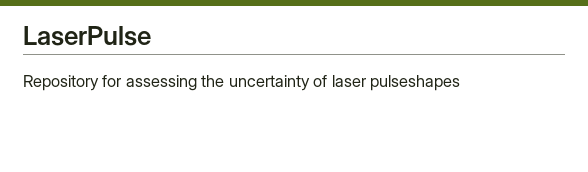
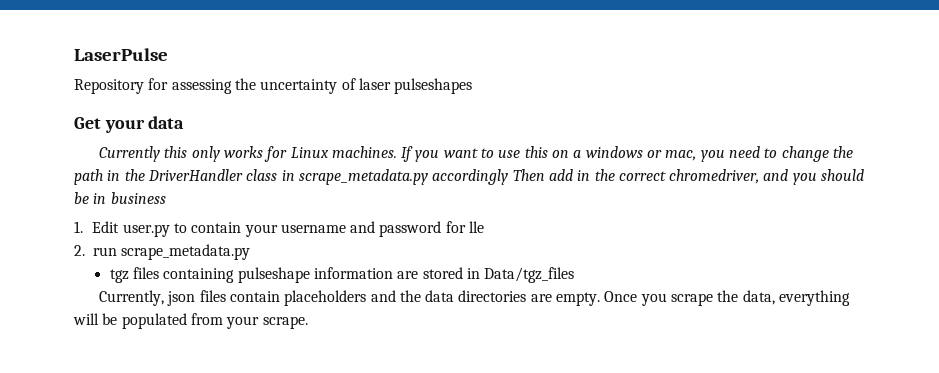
+ Get your data
+ Currently this only works for Linux machines. If you want to use this on a windows or mac, you need to change the path in the DriverHandler class in scrape_metadata.py accordingly Then add in the correct chromedriver, and you should be in business
+ 1. Edit user.py to contain your username and password for lle
+ 2. run scrape_metadata.py
+ tgz files containing pulseshape information are stored in Data/tgz_files
+ Currently, json files contain placeholders and the data directories are empty. Once you scrape the data, everything will be populated from your scrape.

